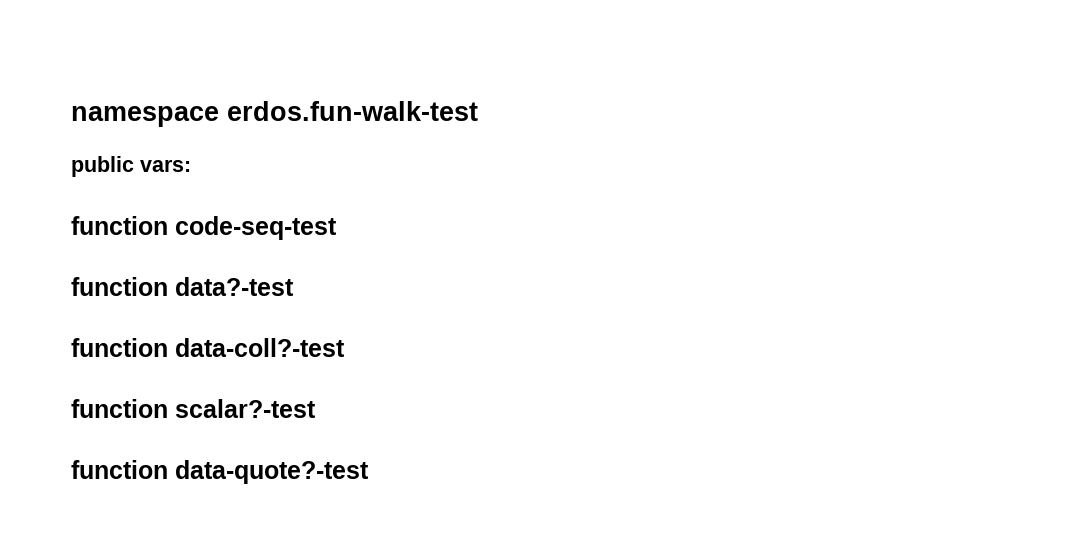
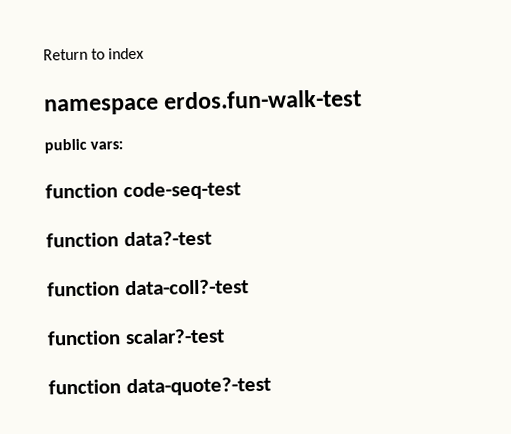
+ Return to index

